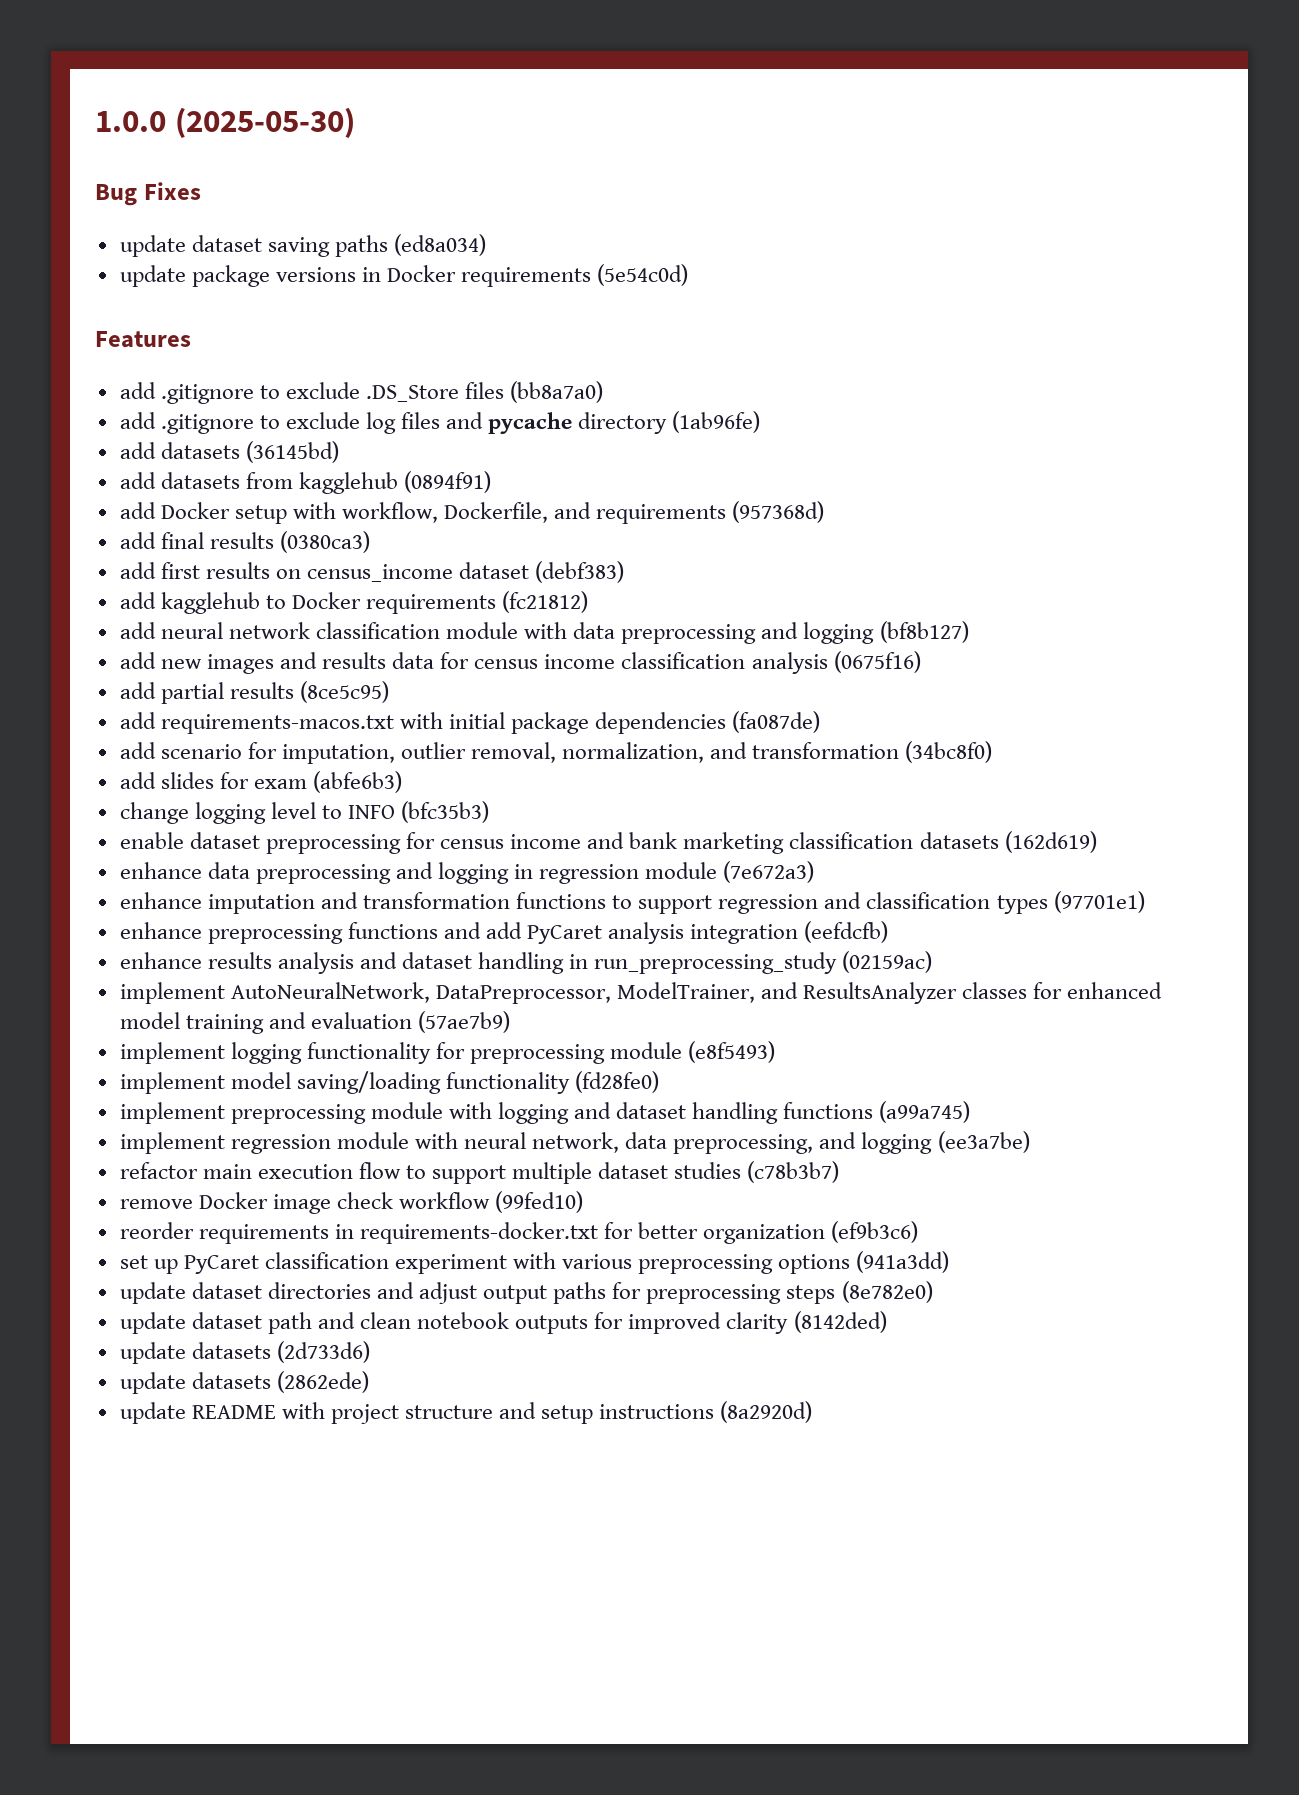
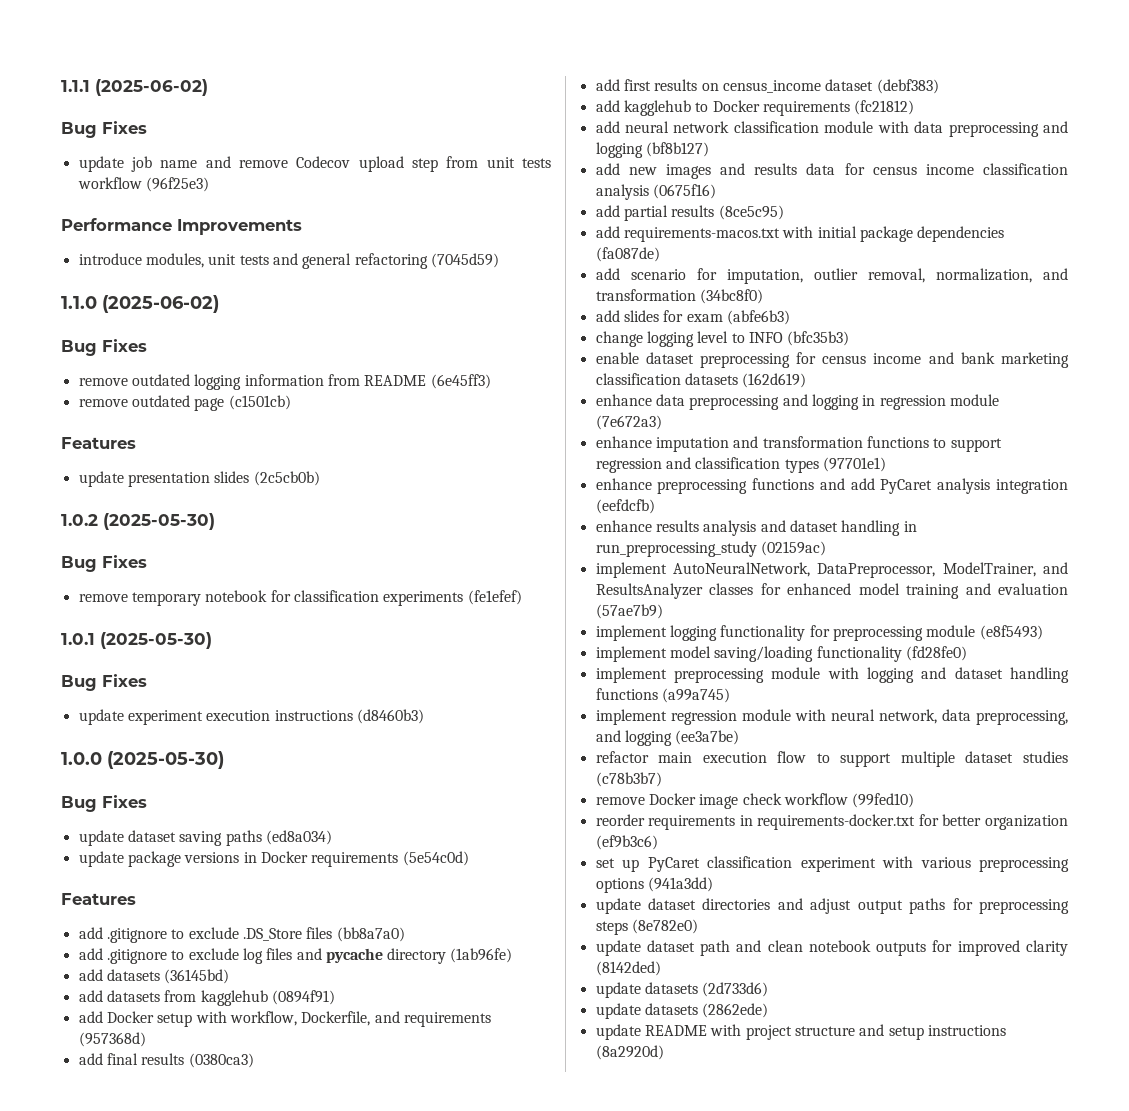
+ 1.1.1 (2025-06-02)
+ Bug Fixes
+ update job name and remove Codecov upload step from unit tests workflow (96f25e3)
+ Performance Improvements
+ introduce modules, unit tests and general refactoring (7045d59)
+ 1.1.0 (2025-06-02)
+ Bug Fixes
+ remove outdated logging information from README (6e45ff3)
+ remove outdated page (c1501cb)
+ Features
+ update presentation slides (2c5cb0b)
+ 1.0.2 (2025-05-30)
+ Bug Fixes
+ remove temporary notebook for classification experiments (fe1efef)
+ 1.0.1 (2025-05-30)
+ Bug Fixes
+ update experiment execution instructions (d8460b3)

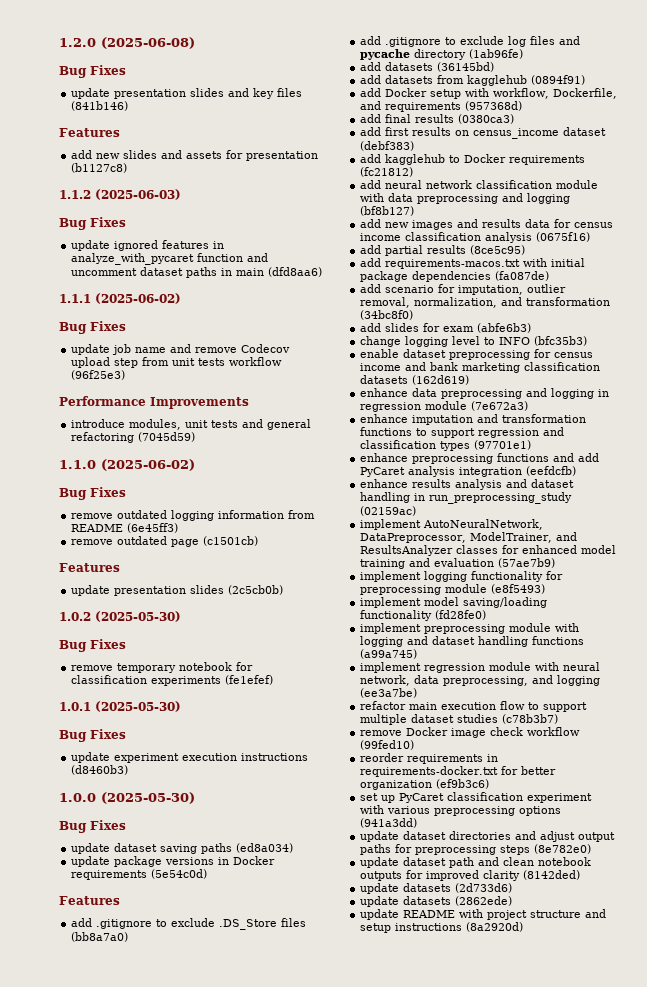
+ 1.2.0 (2025-06-08)
+ Bug Fixes
+ update presentation slides and key files (841b146)
+ Features
+ add new slides and assets for presentation (b1127c8)
+ 1.1.2 (2025-06-03)
+ Bug Fixes
+ update ignored features in analyze_with_pycaret function and uncomment dataset paths in main (dfd8aa6)

